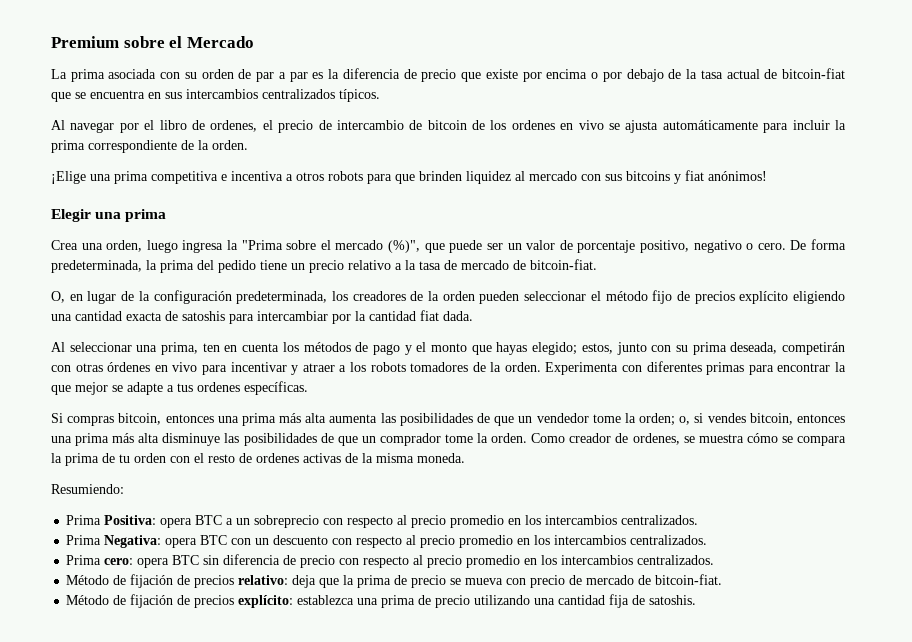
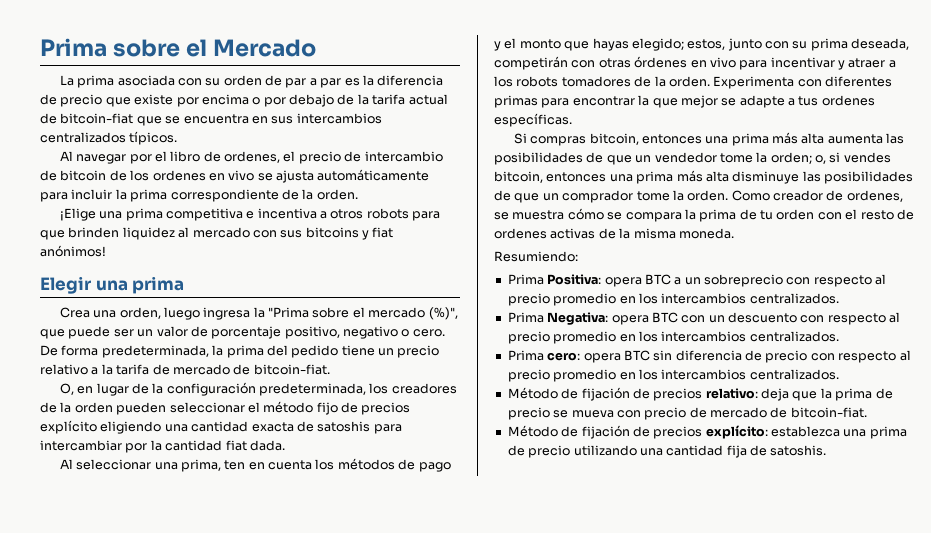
- Premium sobre el Mercado
+ Prima sobre el Mercado
- La prima asociada con su orden de par a par es la diferencia de precio que existe por encima o por debajo de la tasa actual de bitcoin-fiat que se encuentra en sus intercambios centralizados típicos.
+ La prima asociada con su orden de par a par es la diferencia de precio que existe por encima o por debajo de la tarifa actual de bitcoin-fiat que se encuentra en sus intercambios centralizados típicos.
- De forma predeterminada, la prima del pedido tiene un precio relativo a la tasa de mercado de bitcoin-fiat.
+ De forma predeterminada, la prima del pedido tiene un precio relativo a la tarifa de mercado de bitcoin-fiat.

